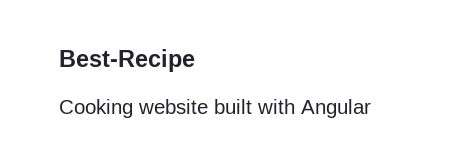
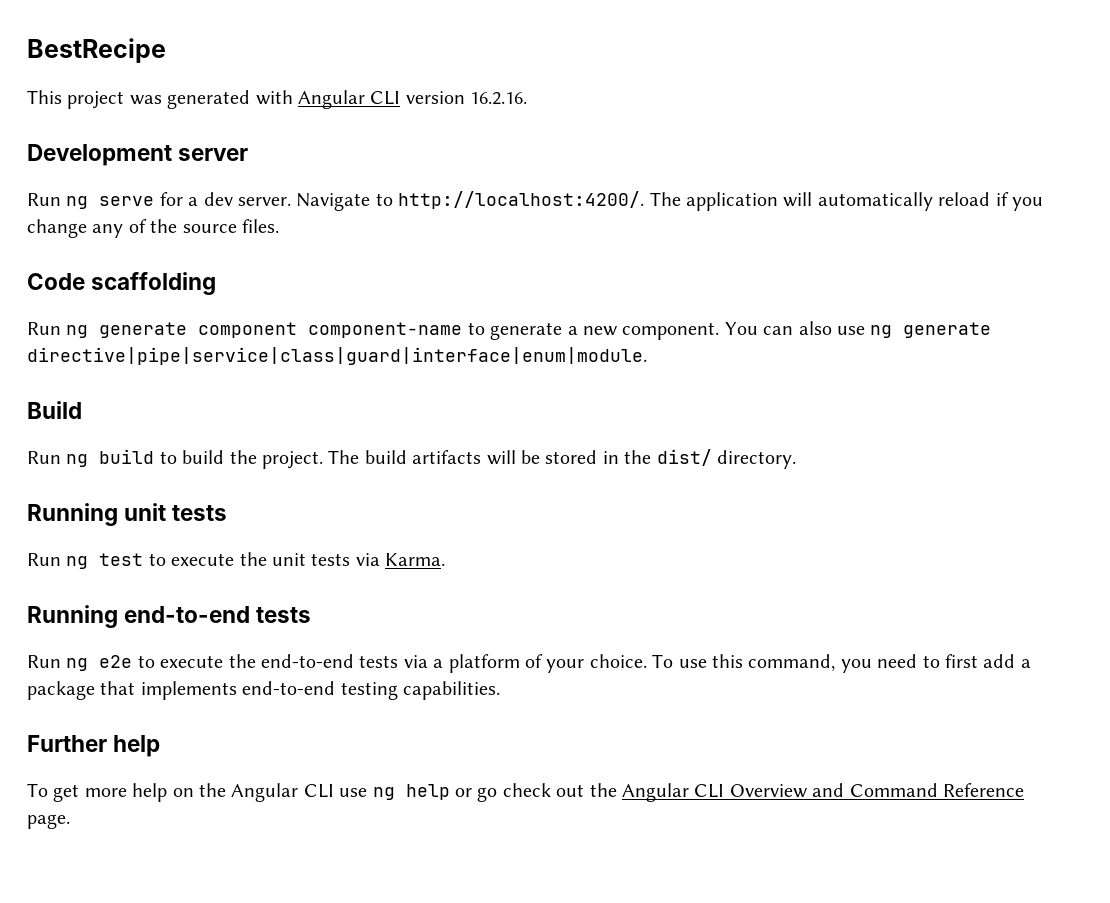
- Best-Recipe
- Cooking website built with Angular
+ BestRecipe
+ This project was generated with Angular CLI version 16.2.16.
+ Development server
+ Run ng serve for a dev server. Navigate to http://localhost:4200/. The application will automatically reload if you change any of the source files.
+ Code scaffolding
+ Run ng generate component component-name to generate a new component. You can also use ng generate directive|pipe|service|class|guard|interface|enum|module.
+ Build
+ Run ng build to build the project. The build artifacts will be stored in the dist/ directory.
+ Running unit tests
+ Run ng test to execute the unit tests via Karma.
+ Running end-to-end tests
+ Run ng e2e to execute the end-to-end tests via a platform of your choice. To use this command, you need to first add a package that implements end-to-end testing capabilities.
+ Further help
+ To get more help on the Angular CLI use ng help or go check out the Angular CLI Overview and Command Reference page.

